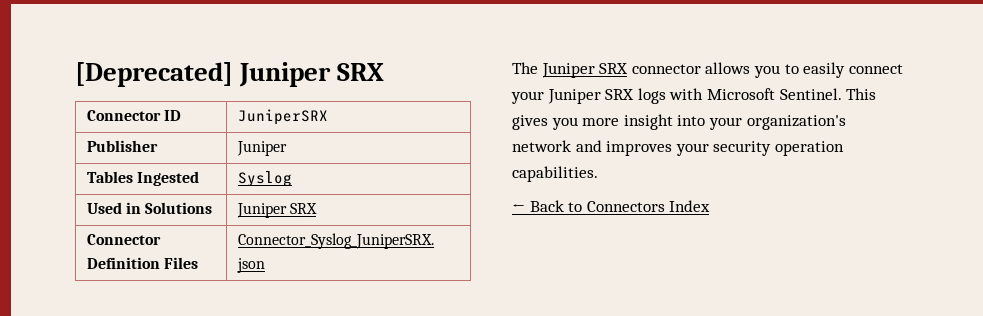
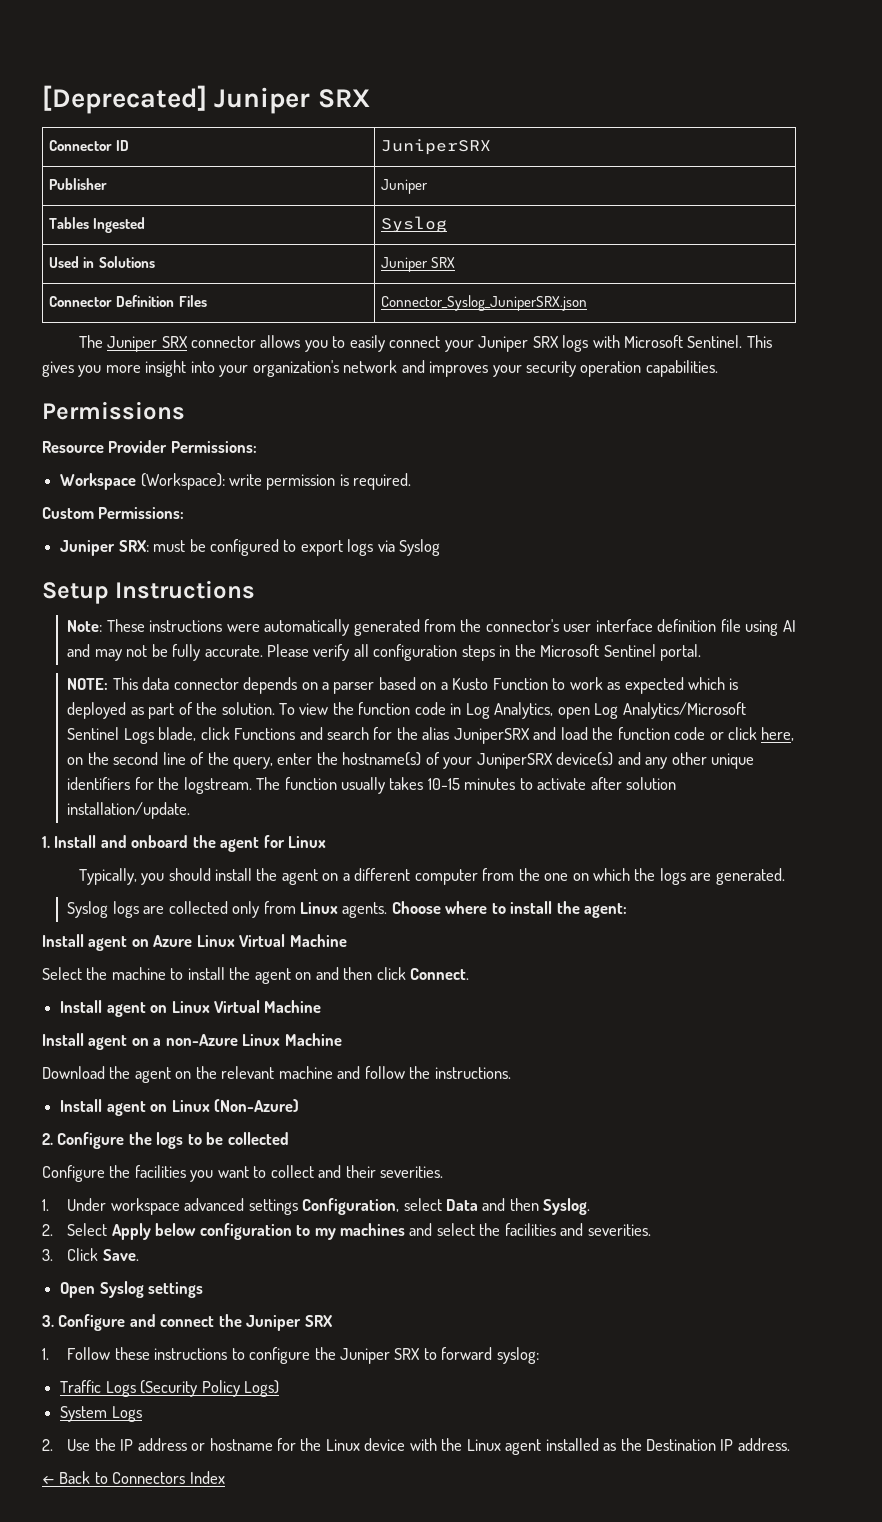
+ Permissions
+ Resource Provider Permissions:
+ Workspace (Workspace): write permission is required.
+ Custom Permissions:
+ Juniper SRX: must be configured to export logs via Syslog
+ Setup Instructions
+ Note: These instructions were automatically generated from the connector's user interface definition file using AI and may not be fully accurate. Please verify all configuration steps in the Microsoft Sentinel portal.
+ NOTE: This data connector depends on a parser based on a Kusto Function to work as expected which is deployed as part of the solution. To view the function code in Log Analytics, open Log Analytics/Microsoft Sentinel Logs blade, click Functions and search for the alias JuniperSRX and load the function code or click here, on the second line of the query, enter the hostname(s) of your JuniperSRX device(s) and any other unique identifiers for the logstream. The function usually takes 10-15 minutes to activate after solution installation/update.
+ 1. Install and onboard the agent for Linux
+ Typically, you should install the agent on a different computer from the one on which the logs are generated.
+ Syslog logs are collected only from Linux agents. Choose where to install the agent:
+ Install agent on Azure Linux Virtual Machine
+ Select the machine to install the agent on and then click Connect.
+ Install agent on Linux Virtual Machine
+ Install agent on a non-Azure Linux Machine
+ Download the agent on the relevant machine and follow the instructions.
+ Install agent on Linux (Non-Azure)
+ 2. Configure the logs to be collected
+ Configure the facilities you want to collect and their severities.
+ 1. Under workspace advanced settings Configuration, select Data and then Syslog.
+ 2. Select Apply below configuration to my machines and select the facilities and severities.
+ 3. Click Save.
+ Open Syslog settings
+ 3. Configure and connect the Juniper SRX
+ 1. Follow these instructions to configure the Juniper SRX to forward syslog:
+ Traffic Logs (Security Policy Logs)
+ System Logs
+ 2. Use the IP address or hostname for the Linux device with the Linux agent installed as the Destination IP address.

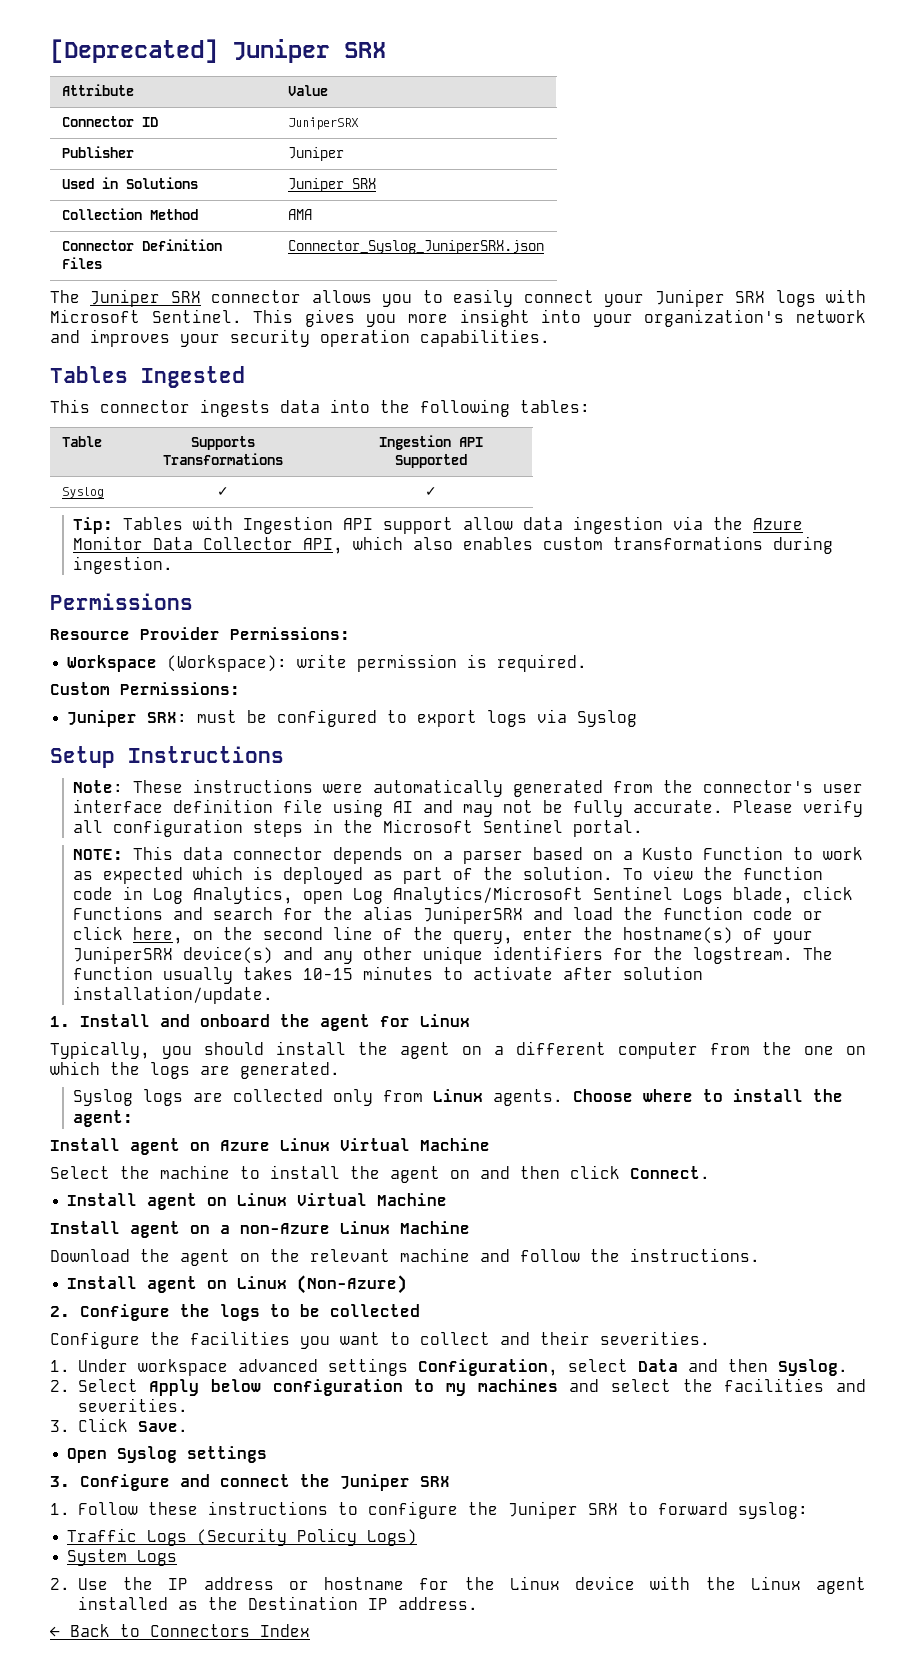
+ Attribute | Value
- Tables Ingested | Syslog
+ Collection Method | AMA
+ Tables Ingested
+ This connector ingests data into the following tables:
+ Table | Supports Transformations | Ingestion API Supported
+ Syslog | ✓ | ✓
+ Tip: Tables with Ingestion API support allow data ingestion via the Azure Monitor Data Collector API, which also enables custom transformations during ingestion.

